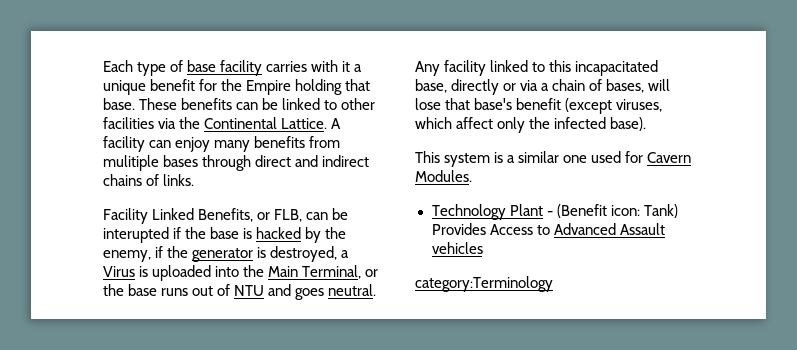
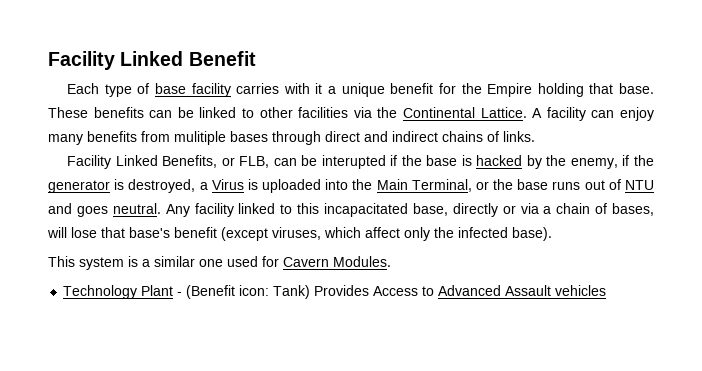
+ Facility Linked Benefit
- category:Terminology

